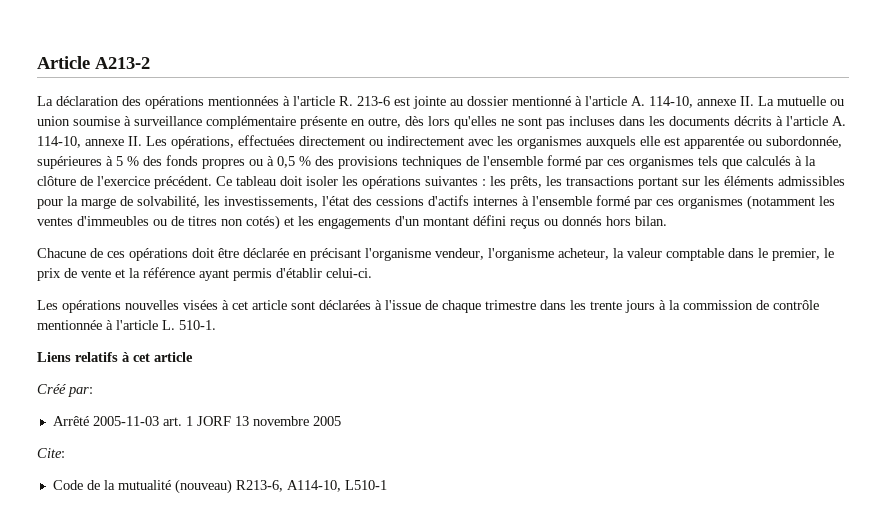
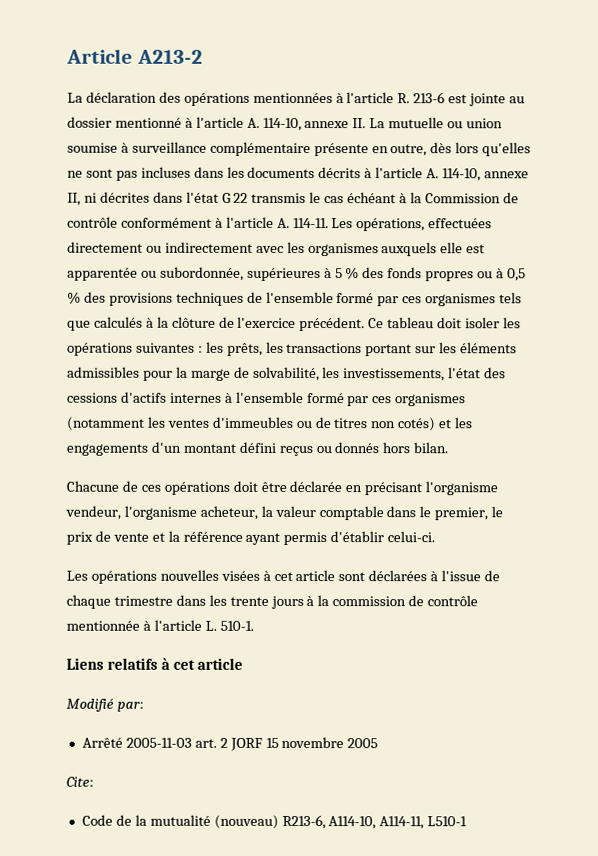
- La déclaration des opérations mentionnées à l'article R. 213-6 est jointe au dossier mentionné à l'article A. 114-10, annexe II. La mutuelle ou union soumise à surveillance complémentaire présente en outre, dès lors qu'elles ne sont pas incluses dans les documents décrits à l'article A. 114-10, annexe II. Les opérations, effectuées directement ou indirectement avec les organismes auxquels elle est apparentée ou subordonnée, supérieures à 5 % des fonds propres ou à 0,5 % des provisions techniques de l'ensemble formé par ces organismes tels que calculés à la clôture de l'exercice précédent.
+ La déclaration des opérations mentionnées à l'article R. 213-6 est jointe au dossier mentionné à l'article A. 114-10, annexe II. La mutuelle ou union soumise à surveillance complémentaire présente en outre, dès lors qu'elles ne sont pas incluses dans les documents décrits à l'article A. 114-10, annexe II, ni décrites dans l'état G 22 transmis le cas échéant à la Commission de contrôle conformément à l'article A. 114-11. Les opérations, effectuées directement ou indirectement avec les organismes auxquels elle est apparentée ou subordonnée, supérieures à 5 % des fonds propres ou à 0,5 % des provisions techniques de l'ensemble formé par ces organismes tels que calculés à la clôture de l'exercice précédent.
- Créé par:
+ Modifié par:
- Arrêté 2005-11-03 art. 1 JORF 13 novembre 2005
+ Arrêté 2005-11-03 art. 2 JORF 15 novembre 2005
- Code de la mutualité (nouveau) R213-6, A114-10, L510-1
+ Code de la mutualité (nouveau) R213-6, A114-10, A114-11, L510-1

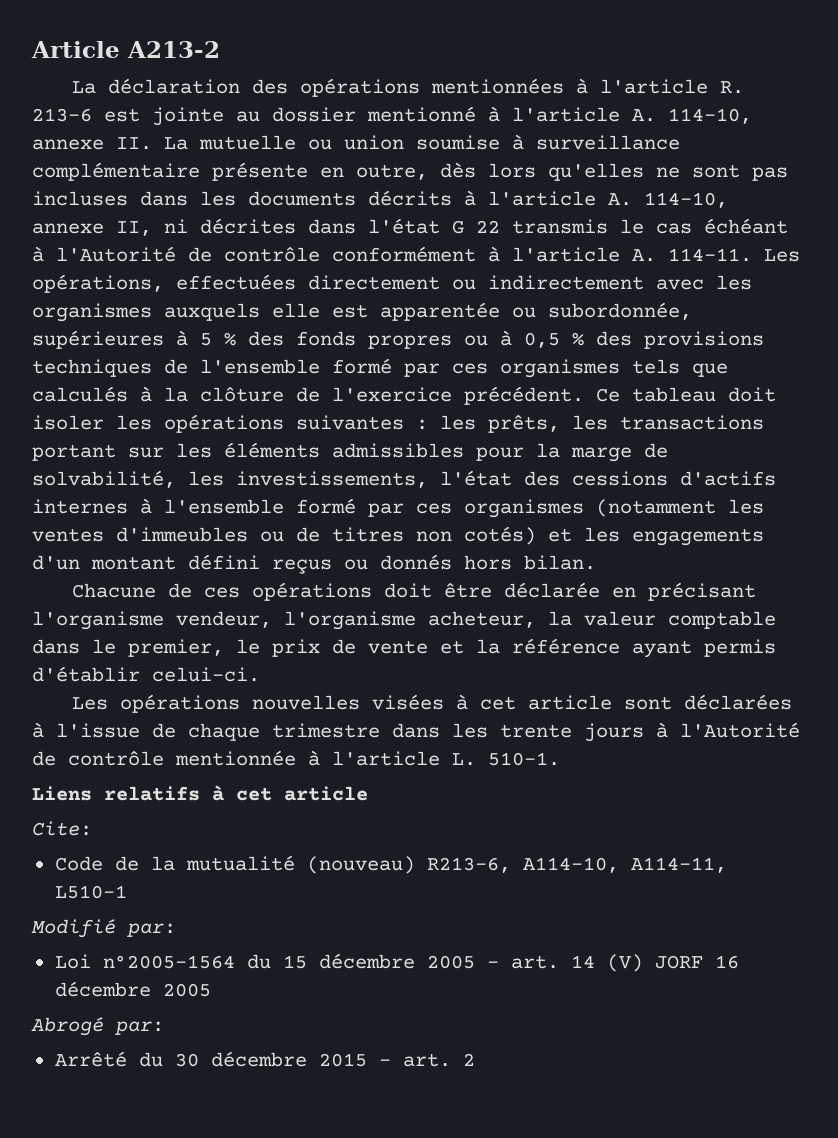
- La déclaration des opérations mentionnées à l'article R. 213-6 est jointe au dossier mentionné à l'article A. 114-10, annexe II. La mutuelle ou union soumise à surveillance complémentaire présente en outre, dès lors qu'elles ne sont pas incluses dans les documents décrits à l'article A. 114-10, annexe II, ni décrites dans l'état G 22 transmis le cas échéant à la Commission de contrôle conformément à l'article A. 114-11.
+ La déclaration des opérations mentionnées à l'article R. 213-6 est jointe au dossier mentionné à l'article A. 114-10, annexe II. La mutuelle ou union soumise à surveillance complémentaire présente en outre, dès lors qu'elles ne sont pas incluses dans les documents décrits à l'article A. 114-10, annexe II, ni décrites dans l'état G 22 transmis le cas échéant à l'Autorité de contrôle conformément à l'article A. 114-11.
- Les opérations nouvelles visées à cet article sont déclarées à l'issue de chaque trimestre dans les trente jours à la commission de contrôle mentionnée à l'article L. 510-1.
+ Les opérations nouvelles visées à cet article sont déclarées à l'issue de chaque trimestre dans les trente jours à l'Autorité de contrôle mentionnée à l'article L. 510-1.
- Modifié par:
- Arrêté 2005-11-03 art. 2 JORF 15 novembre 2005
+ Modifié par:
+ Loi n°2005-1564 du 15 décembre 2005 - art. 14 (V) JORF 16 décembre 2005
+ Abrogé par:
+ Arrêté du 30 décembre 2015 - art. 2

